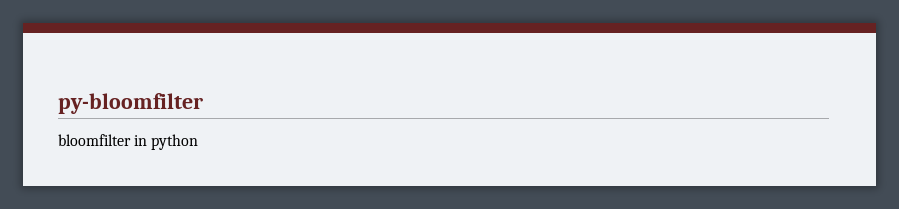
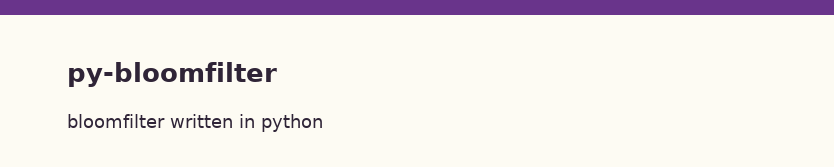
- bloomfilter in python
+ bloomfilter written in python

